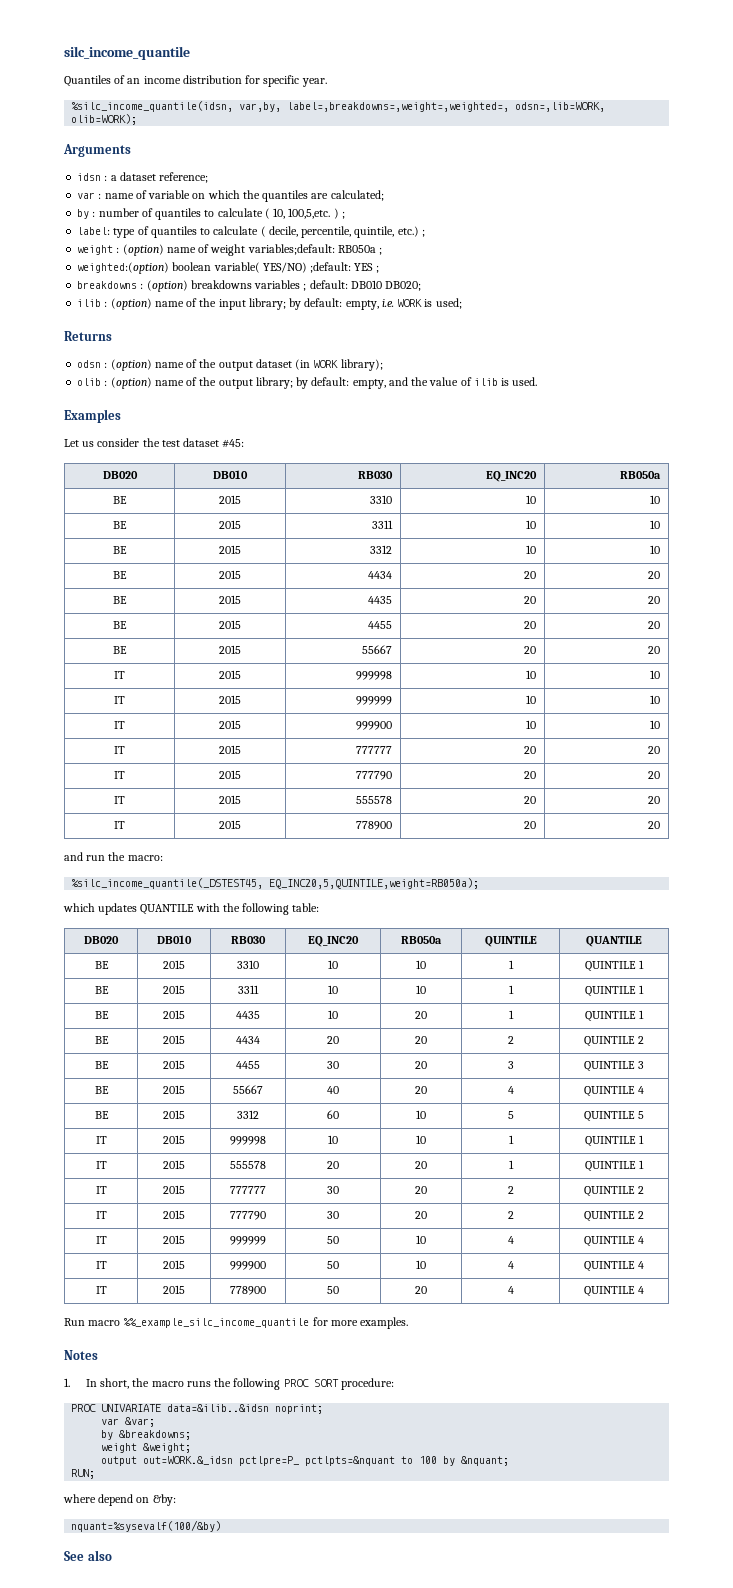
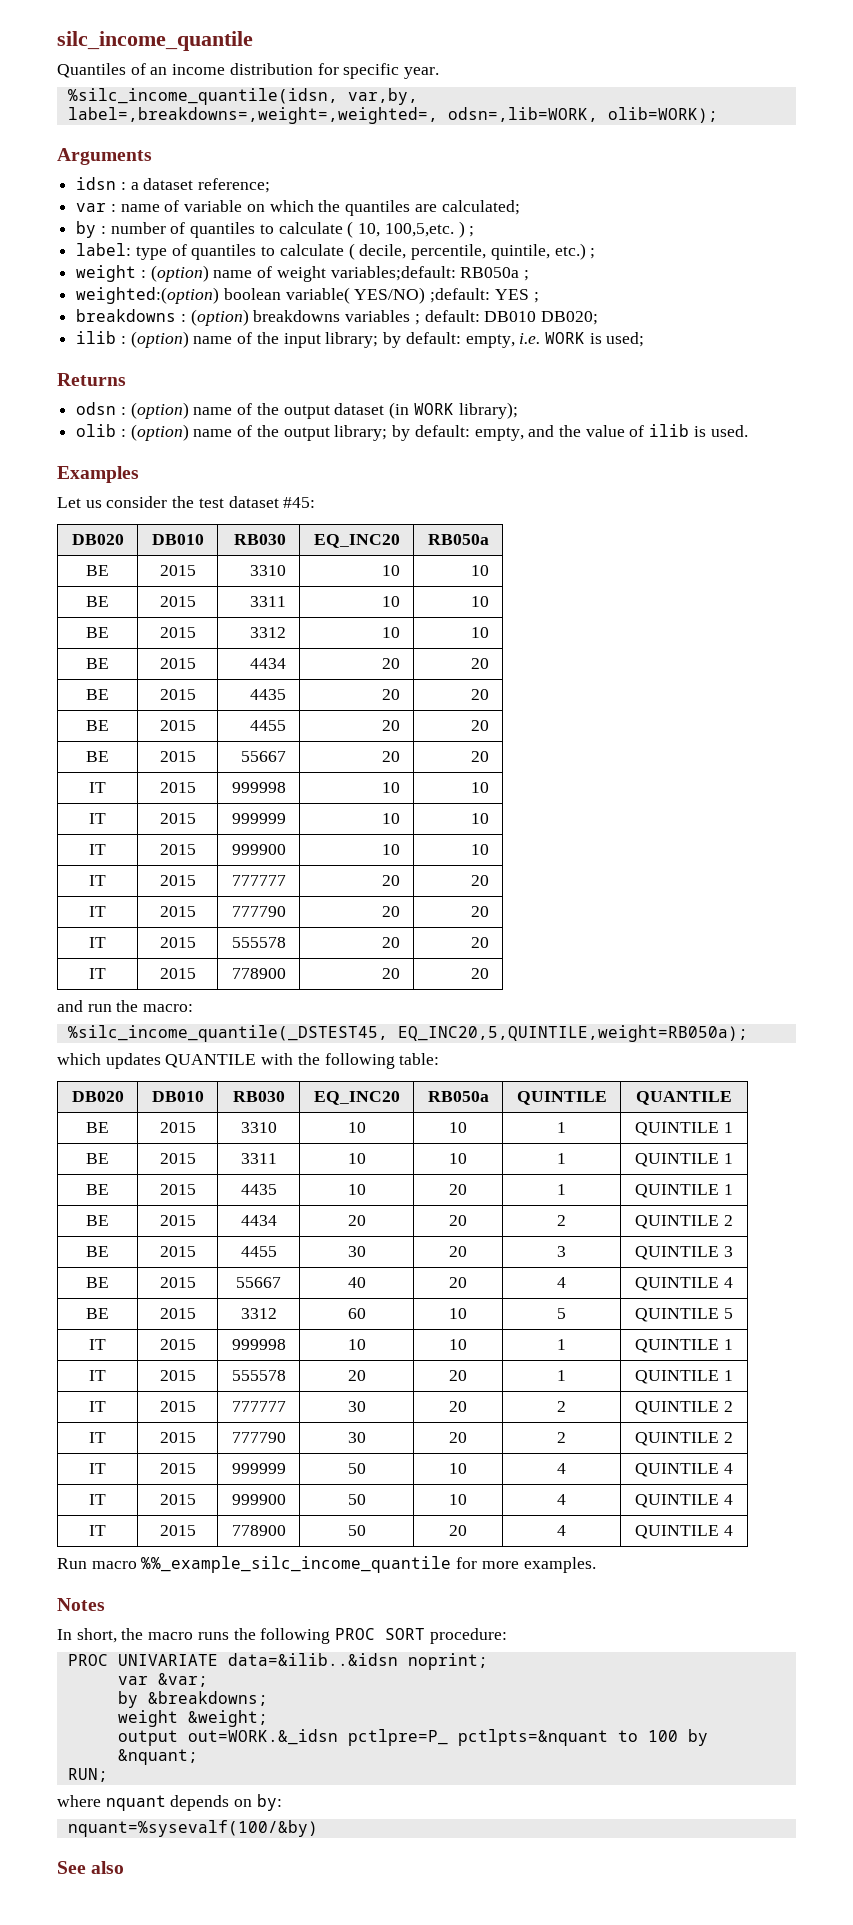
- 1. In short, the macro runs the following PROC SORT procedure:
+ In short, the macro runs the following PROC SORT procedure:
- where depend on &by:
+ where nquant depends on by:

